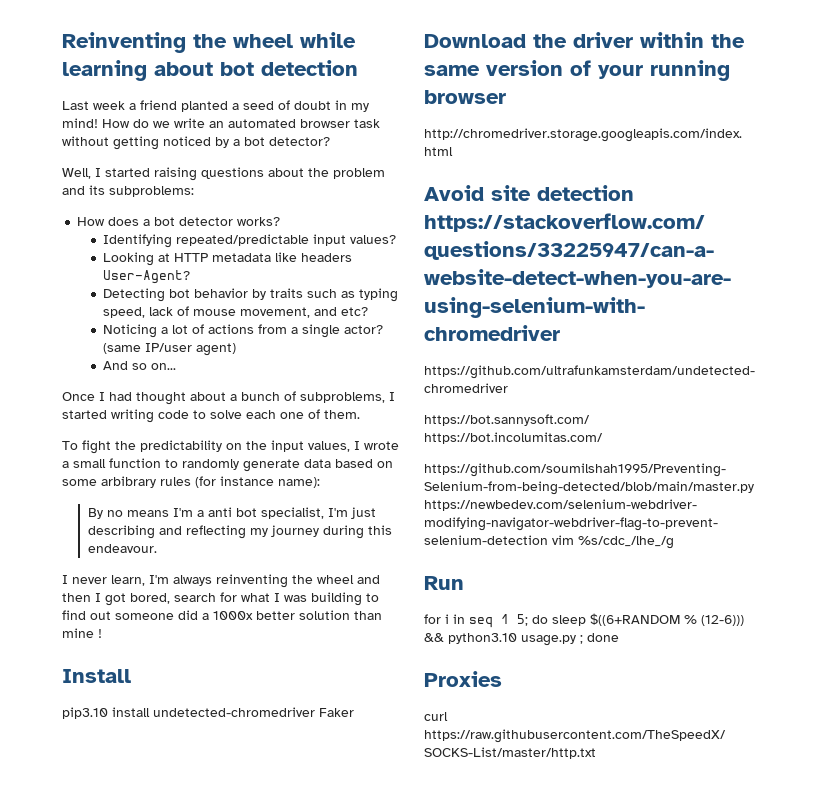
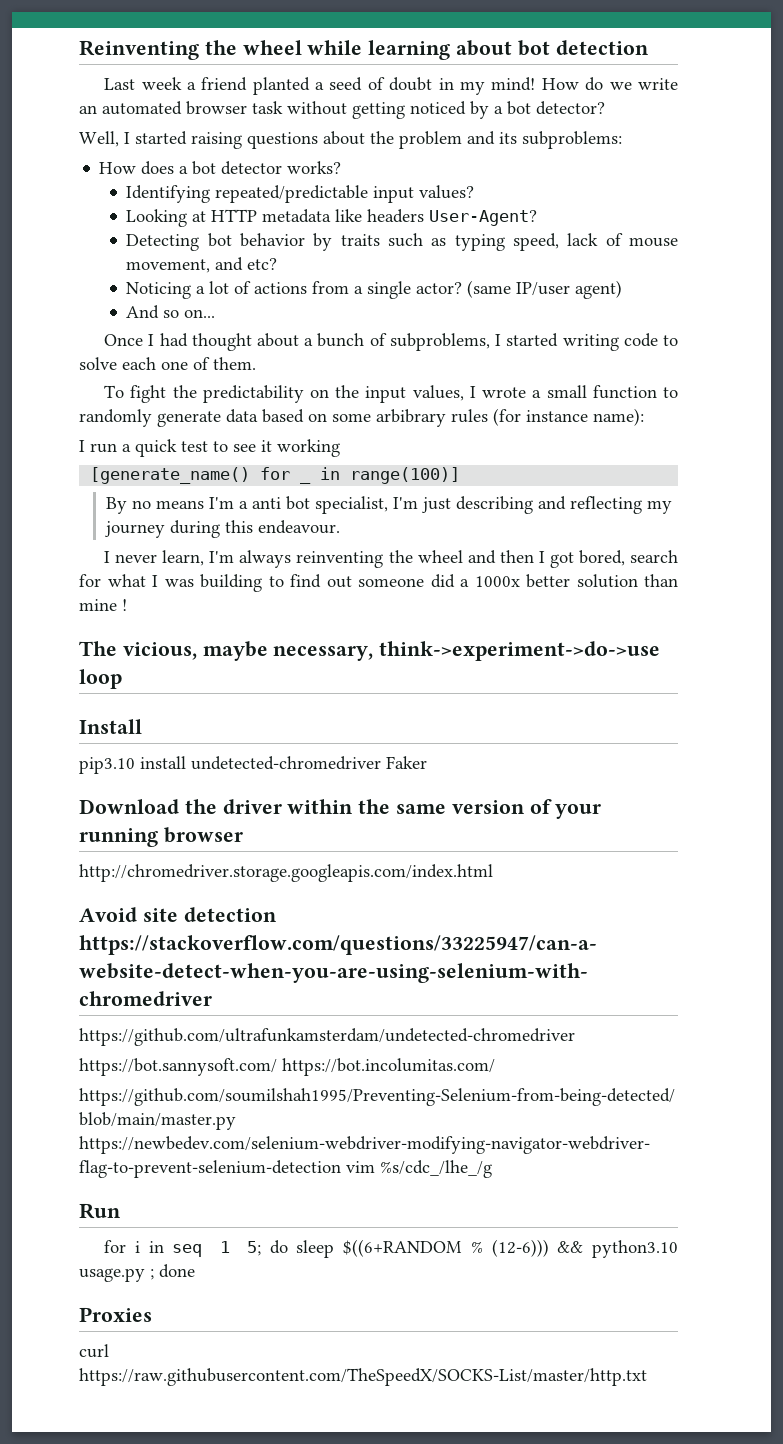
+ I run a quick test to see it working
+ [generate_name() for _ in range(100)]
+ The vicious, maybe necessary, think->experiment->do->use loop

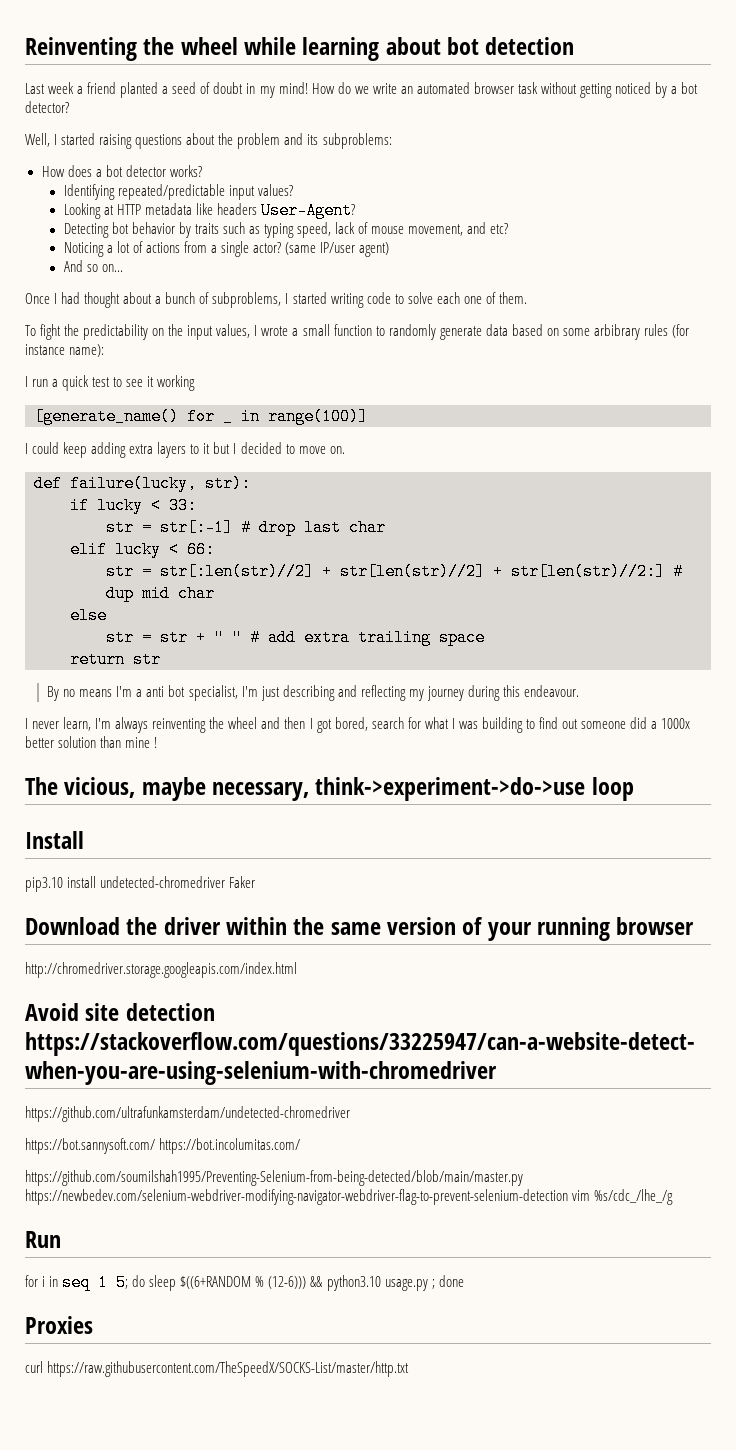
+ I could keep adding extra layers to it but I decided to move on.
+ def failure(lucky, str):
+ if lucky < 33:
+ str = str[:-1] # drop last char
+ elif lucky < 66:
+ str = str[:len(str)//2] + str[len(str)//2] + str[len(str)//2:] # dup mid char
+ else
+ str = str + " " # add extra trailing space
+ return str

